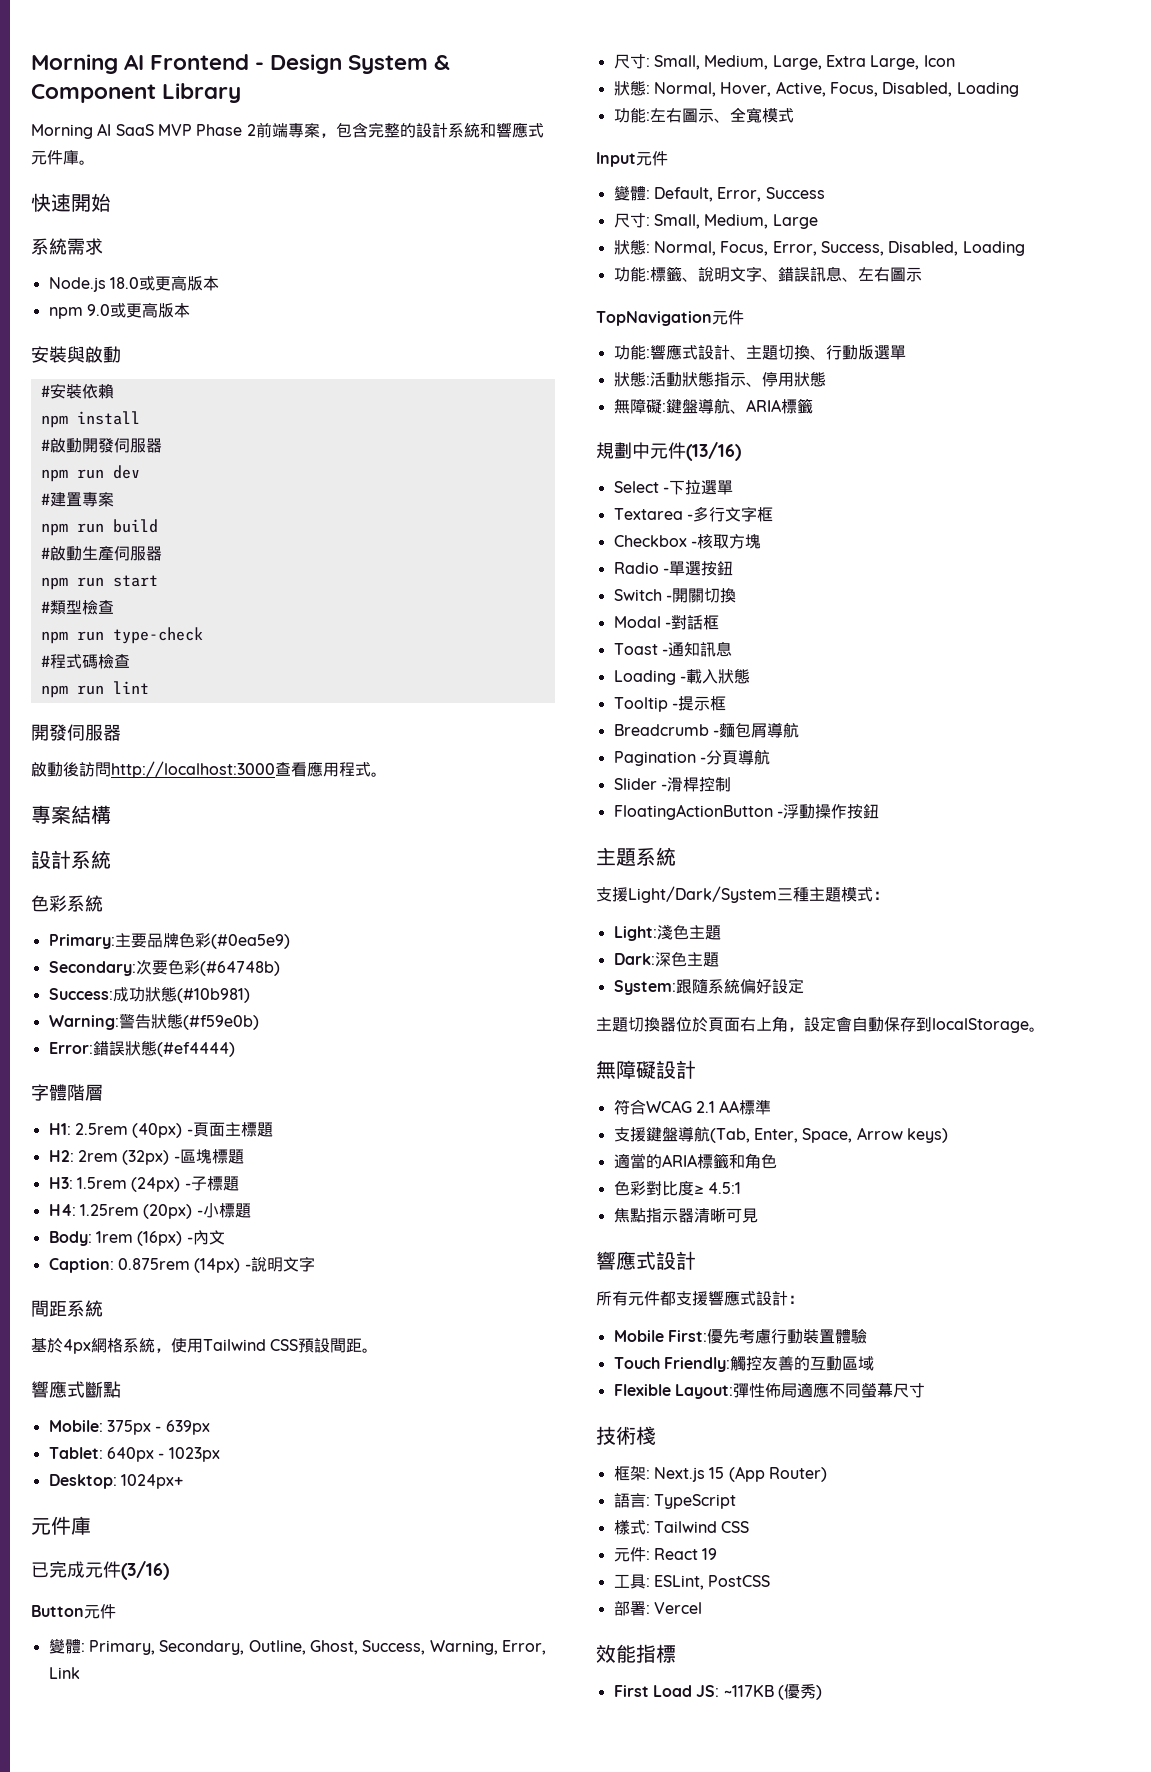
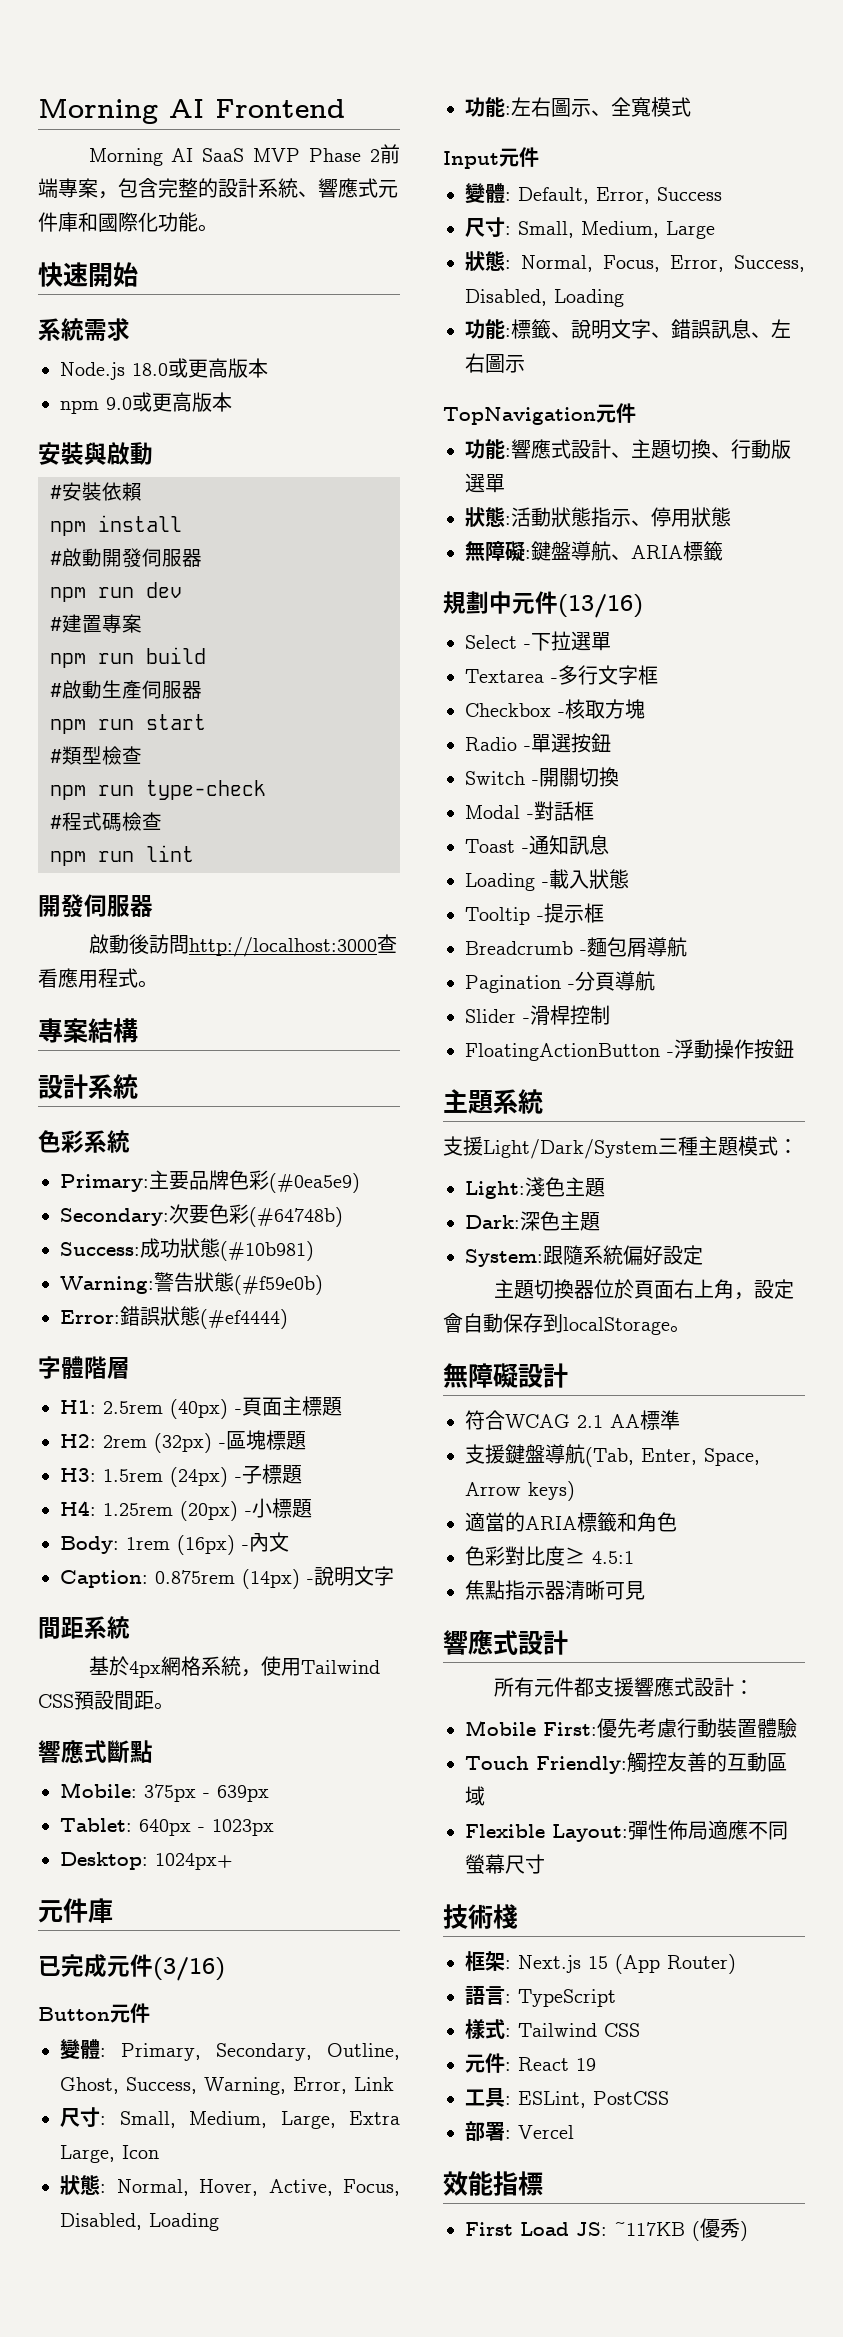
- Morning AI Frontend - Design System & Component Library
+ Morning AI Frontend
- Morning AI SaaS MVP Phase 2前端專案，包含完整的設計系統和響應式元件庫。
+ Morning AI SaaS MVP Phase 2前端專案，包含完整的設計系統、響應式元件庫和國際化功能。

